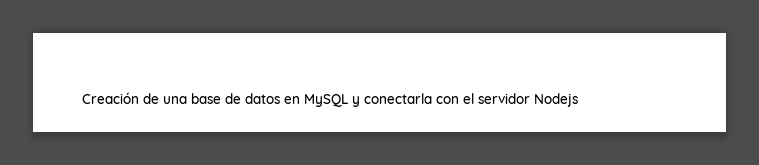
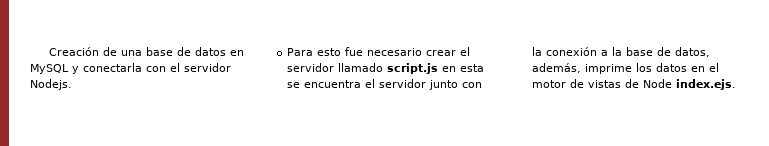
- Creación de una base de datos en MySQL y conectarla con el servidor Nodejs
+ Creación de una base de datos en MySQL y conectarla con el servidor Nodejs.
+ Para esto fue necesario crear el servidor llamado script.js en esta se encuentra el servidor junto con la conexión a la base de datos, además, imprime los datos en el motor de vistas de Node index.ejs.

